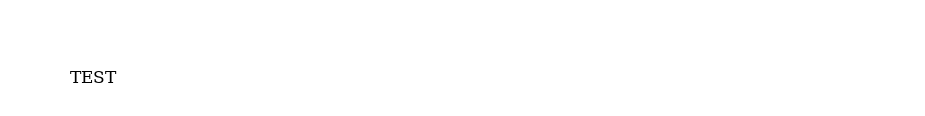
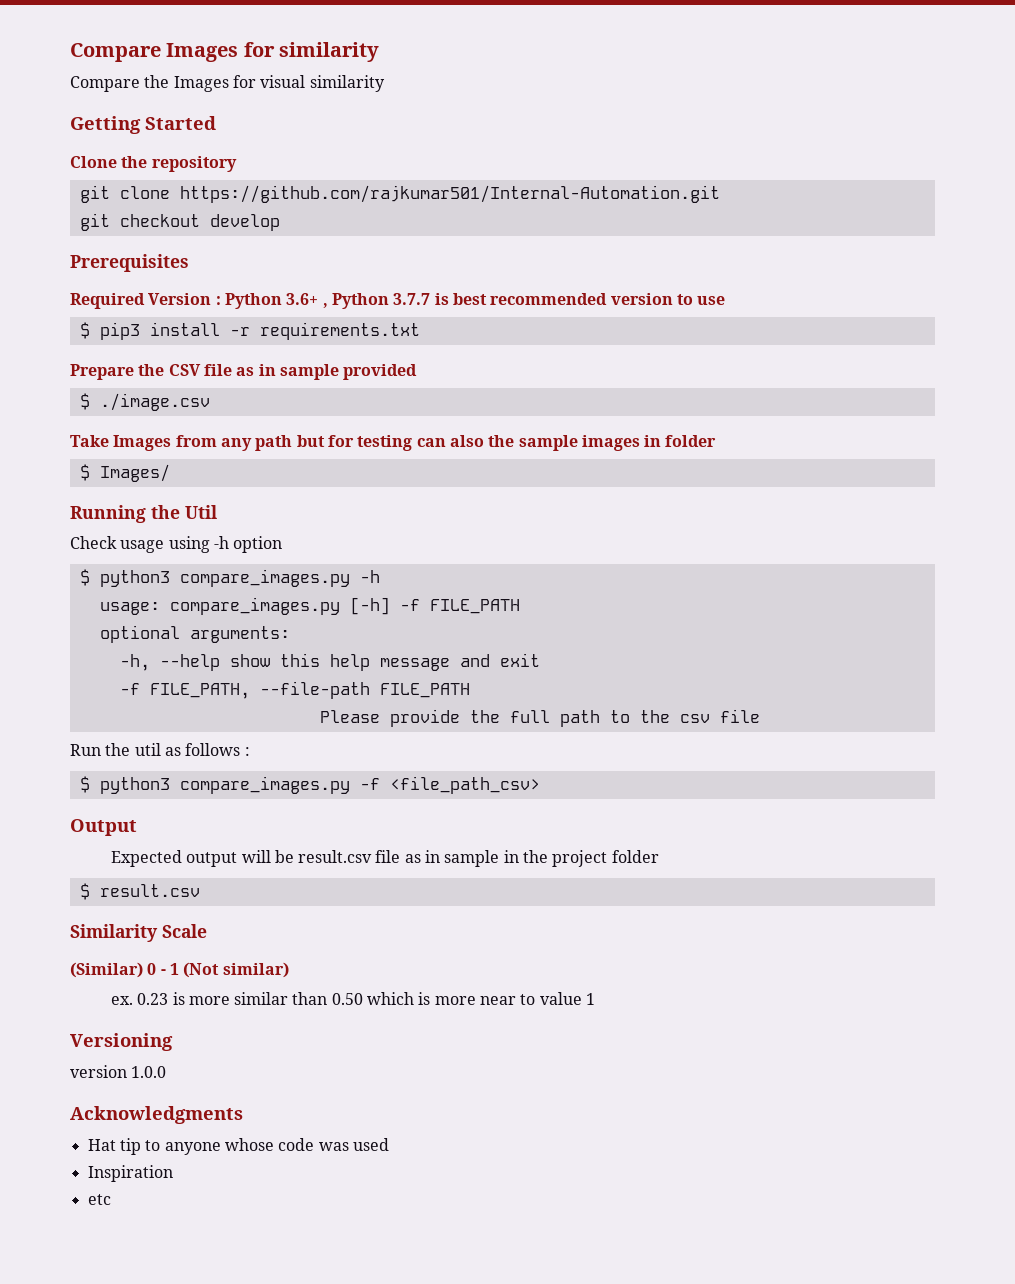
- TEST
+ Compare Images for similarity
+ Compare the Images for visual similarity
+ Getting Started
+ Clone the repository
+ git clone https://github.com/rajkumar501/Internal-Automation.git
+ git checkout develop
+ Prerequisites
+ Required Version : Python 3.6+ , Python 3.7.7 is best recommended version to use
+ $ pip3 install -r requirements.txt
+ Prepare the CSV file as in sample provided
+ $ ./image.csv
+ Take Images from any path but for testing can also the sample images in folder
+ $ Images/
+ Running the Util
+ Check usage using -h option
+ $ python3 compare_images.py -h
+ usage: compare_images.py [-h] -f FILE_PATH
+ optional arguments:
+ -h, --help show this help message and exit
+ -f FILE_PATH, --file-path FILE_PATH
+ Please provide the full path to the csv file
+ Run the util as follows :
+ $ python3 compare_images.py -f <file_path_csv>
+ Output
+ Expected output will be result.csv file as in sample in the project folder
+ $ result.csv
+ Similarity Scale
+ (Similar) 0 - 1 (Not similar)
+ ex. 0.23 is more similar than 0.50 which is more near to value 1
+ Versioning
+ version 1.0.0
+ Acknowledgments
+ Hat tip to anyone whose code was used
+ Inspiration
+ etc

